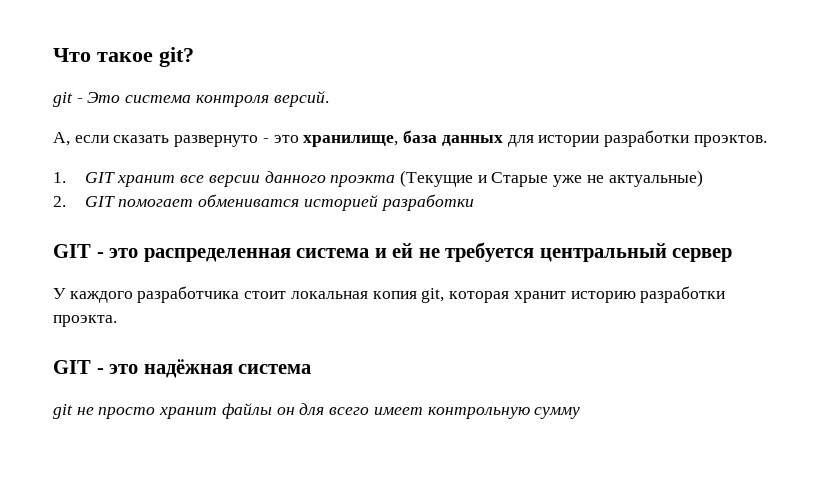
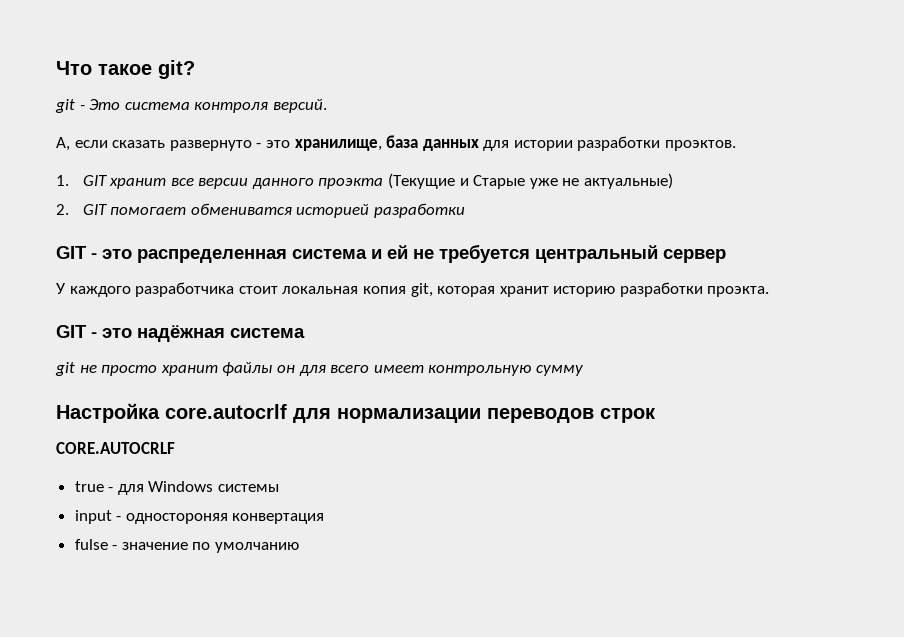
+ Настройка core.autocrlf для нормализации переводов строк
+ CORE.AUTOCRLF
+ true - для Windows системы
+ input - одностороняя конвертация
+ fulse - значение по умолчанию

